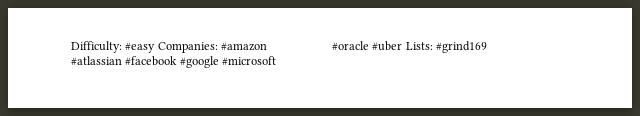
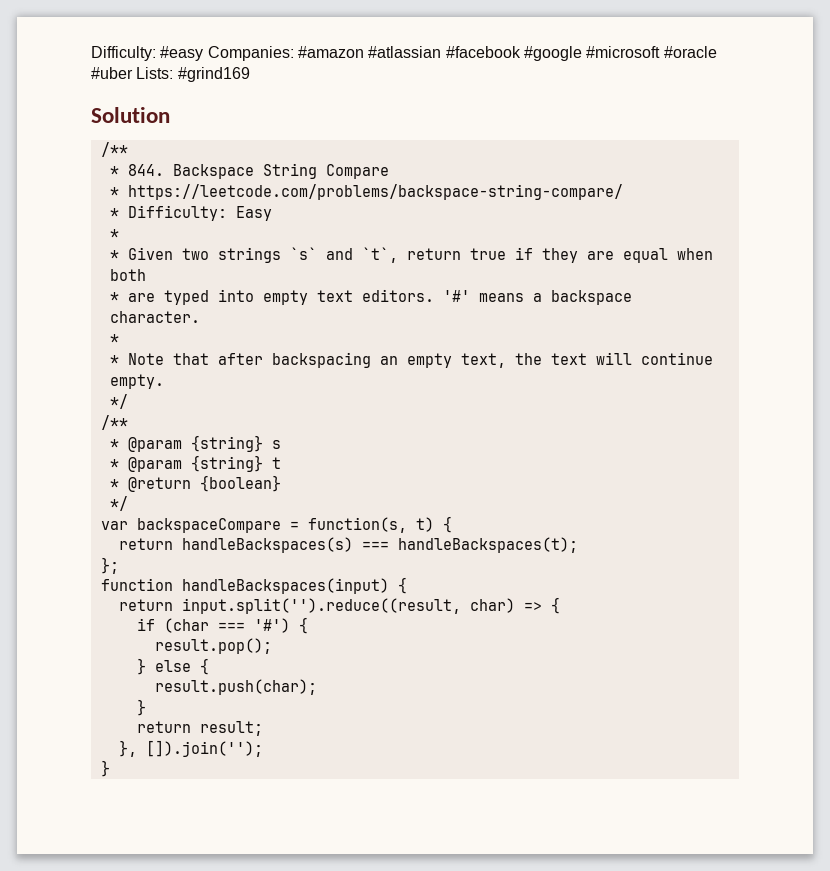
+ Solution
+ /**
+ * 844. Backspace String Compare
+ * https://leetcode.com/problems/backspace-string-compare/
+ * Difficulty: Easy
+ *
+ * Given two strings `s` and `t`, return true if they are equal when both
+ * are typed into empty text editors. '#' means a backspace character.
+ *
+ * Note that after backspacing an empty text, the text will continue empty.
+ */
+ /**
+ * @param {string} s
+ * @param {string} t
+ * @return {boolean}
+ */
+ var backspaceCompare = function(s, t) {
+ return handleBackspaces(s) === handleBackspaces(t);
+ };
+ function handleBackspaces(input) {
+ return input.split('').reduce((result, char) => {
+ if (char === '#') {
+ result.pop();
+ } else {
+ result.push(char);
+ }
+ return result;
+ }, []).join('');
+ }

